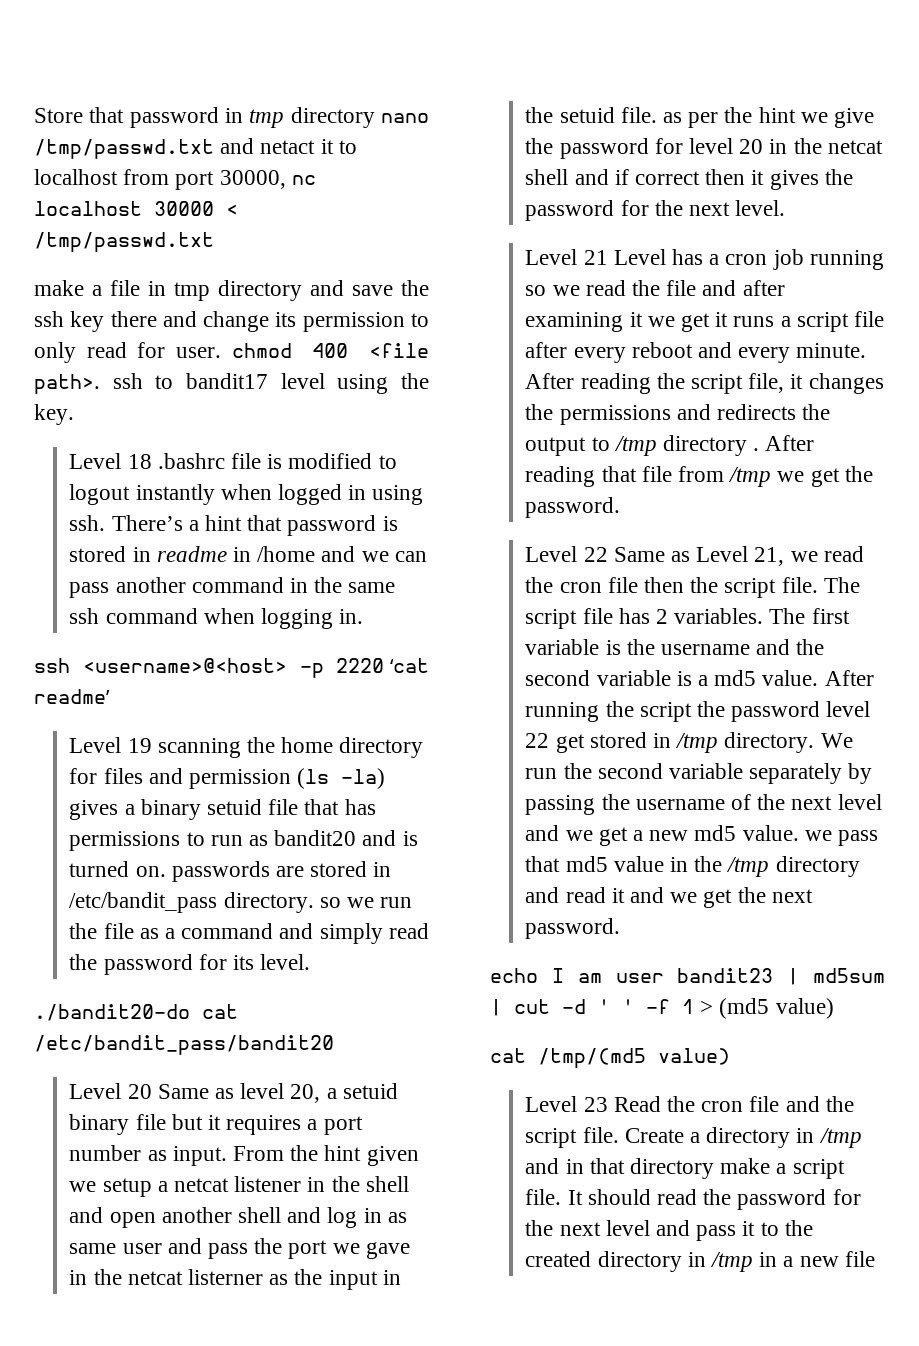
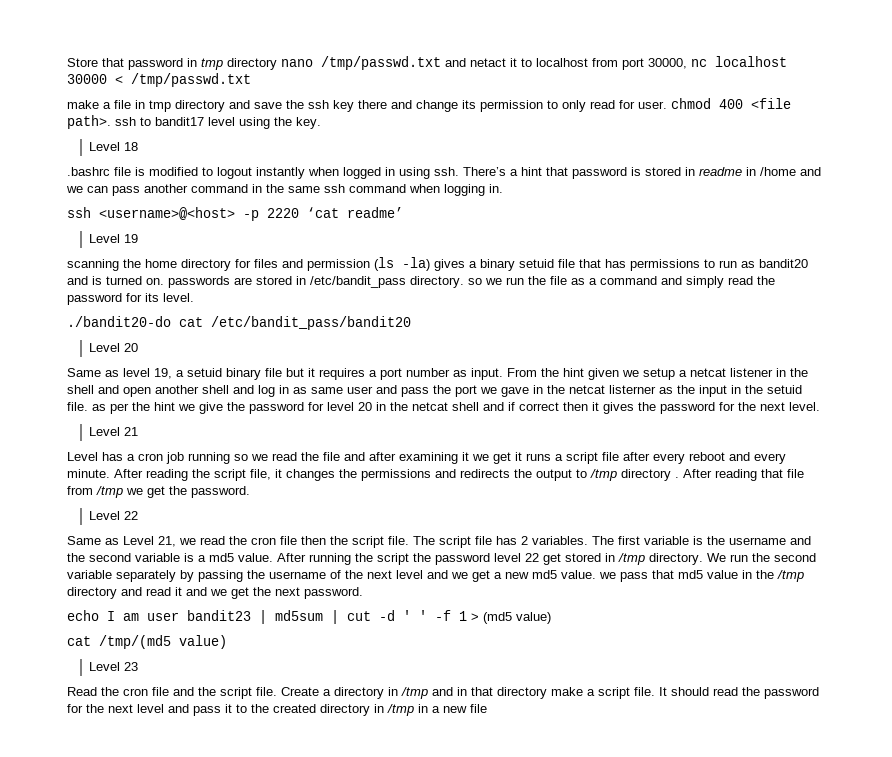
- Level 18 .bashrc file is modified to logout instantly when logged in using ssh.
+ Level 18
+ .bashrc file is modified to logout instantly when logged in using ssh.
- Level 19 scanning the home directory for files and permission (ls -la) gives a binary setuid file that has permissions to run as bandit20 and is turned on. passwords are stored in /etc/bandit_pass directory. so we run the file as a command and simply read the password for its level.
+ Level 19
+ scanning the home directory for files and permission (ls -la) gives a binary setuid file that has permissions to run as bandit20 and is turned on. passwords are stored in /etc/bandit_pass directory. so we run the file as a command and simply read the password for its level.
- Level 20 Same as level 20, a setuid binary file but it requires a port number as input.
+ Level 20
+ Same as level 19, a setuid binary file but it requires a port number as input.
- Level 21 Level has a cron job running so we read the file and after examining it we get it runs a script file after every reboot and every minute.
+ Level 21
+ Level has a cron job running so we read the file and after examining it we get it runs a script file after every reboot and every minute.
- Level 22 Same as Level 21, we read the cron file then the script file.
+ Level 22
+ Same as Level 21, we read the cron file then the script file.
- Level 23 Read the cron file and the script file.
+ Level 23
+ Read the cron file and the script file.

